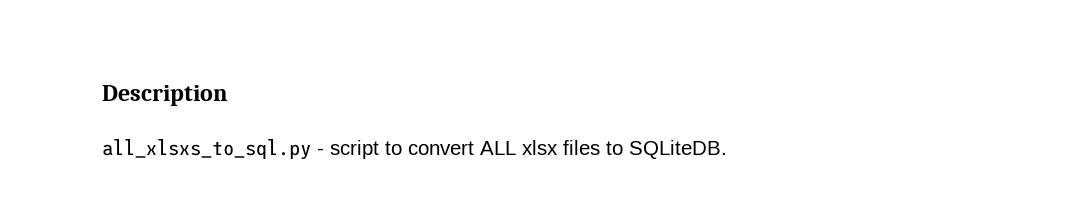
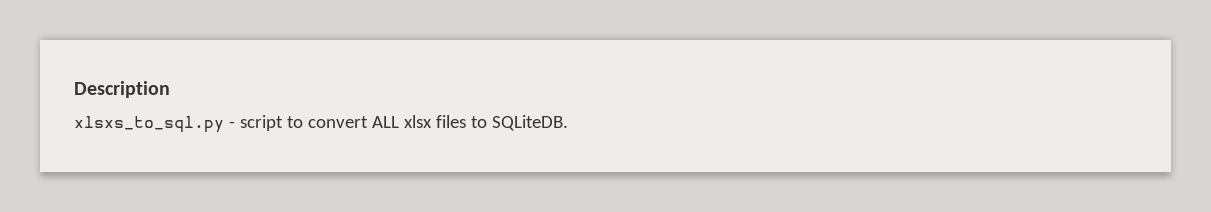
- all_xlsxs_to_sql.py - script to convert ALL xlsx files to SQLiteDB.
+ xlsxs_to_sql.py - script to convert ALL xlsx files to SQLiteDB.

